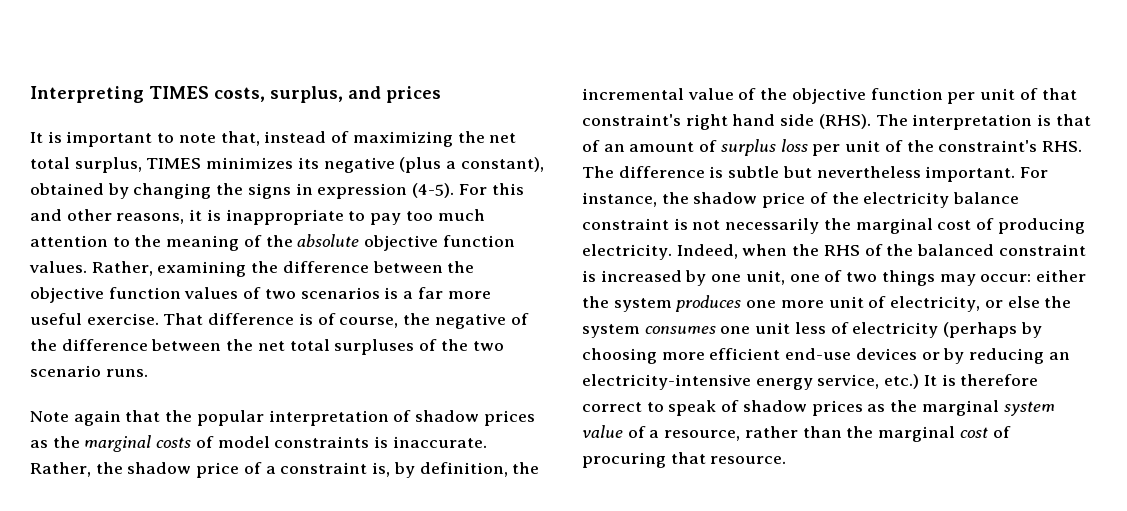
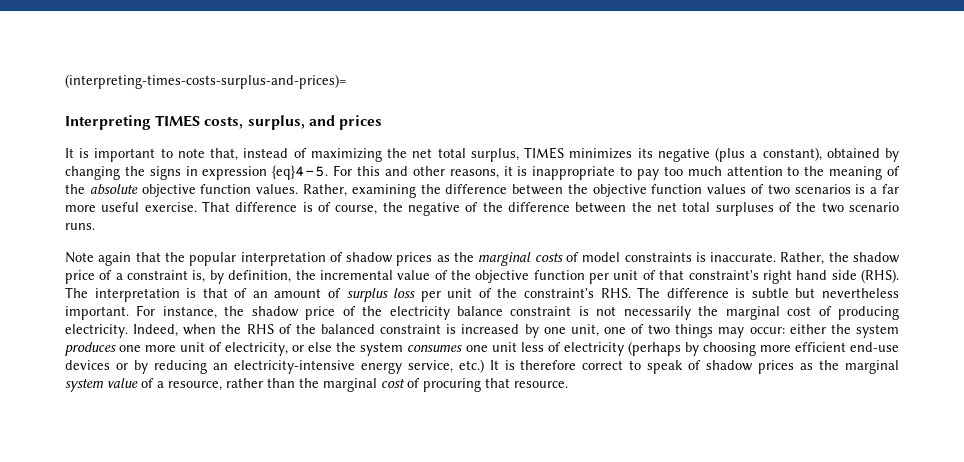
+ (interpreting-times-costs-surplus-and-prices)=
- It is important to note that, instead of maximizing the net total surplus, TIMES minimizes its negative (plus a constant), obtained by changing the signs in expression (4-5).
+ It is important to note that, instead of maximizing the net total surplus, TIMES minimizes its negative (plus a constant), obtained by changing the signs in expression {eq}4-5.

